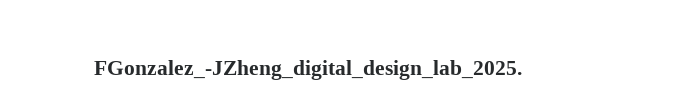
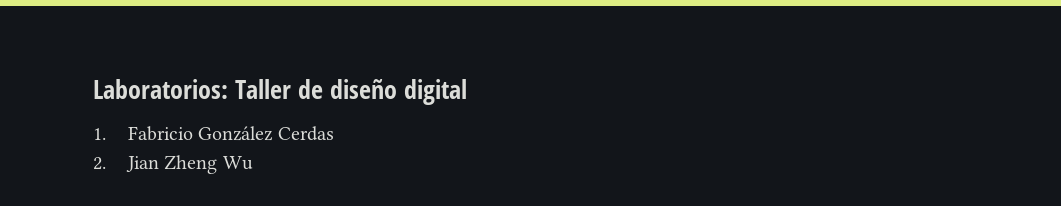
- FGonzalez_-JZheng_digital_design_lab_2025.
+ Laboratorios: Taller de diseño digital
+ 1. Fabricio González Cerdas
+ 2. Jian Zheng Wu

